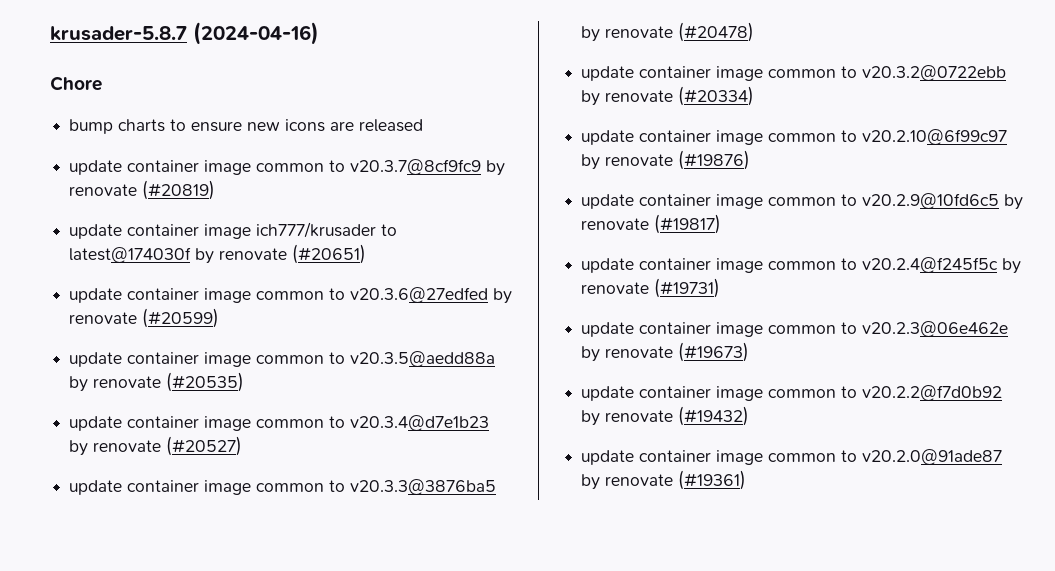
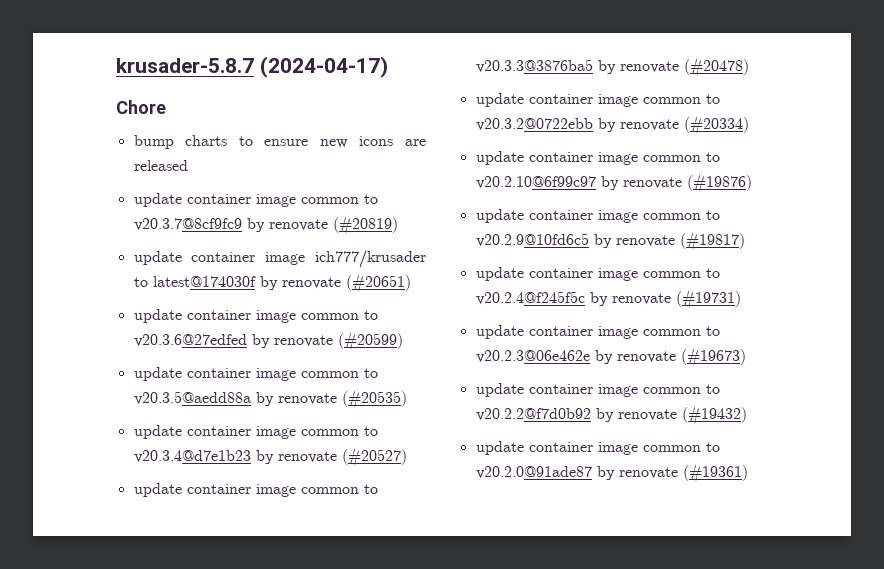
- krusader-5.8.7 (2024-04-16)
+ krusader-5.8.7 (2024-04-17)

